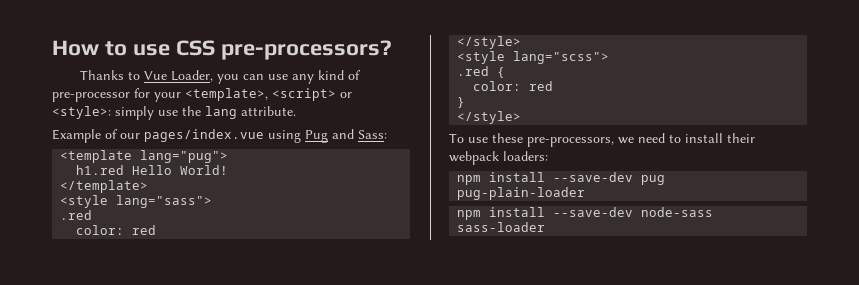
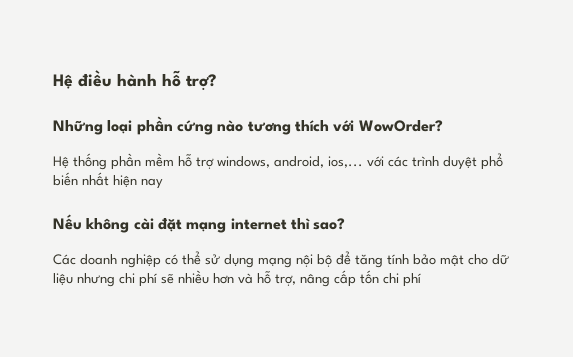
- How to use CSS pre-processors?
- Thanks to Vue Loader, you can use any kind of pre-processor for your <template>, <script> or <style>: simply use the lang attribute.
- Example of our pages/index.vue using Pug and Sass:
- <template lang="pug">
- h1.red Hello World!
- </template>
- <style lang="sass">
- .red
- color: red
- </style>
- <style lang="scss">
- .red {
- color: red
- }
- </style>
- To use these pre-processors, we need to install their webpack loaders:
- npm install --save-dev pug pug-plain-loader
- npm install --save-dev node-sass sass-loader
+ Hệ điều hành hỗ trợ?
+ Những loại phần cứng nào tương thích với WowOrder?
+ Hệ thống phần mềm hỗ trợ windows, android, ios,... với các trình duyệt phổ biến nhất hiện nay
+ Nếu không cài đặt mạng internet thì sao?
+ Các doanh nghiệp có thể sử dụng mạng nội bộ để tăng tính bảo mật cho dữ liệu nhưng chi phí sẽ nhiều hơn và hỗ trợ, nâng cấp tốn chi phí

